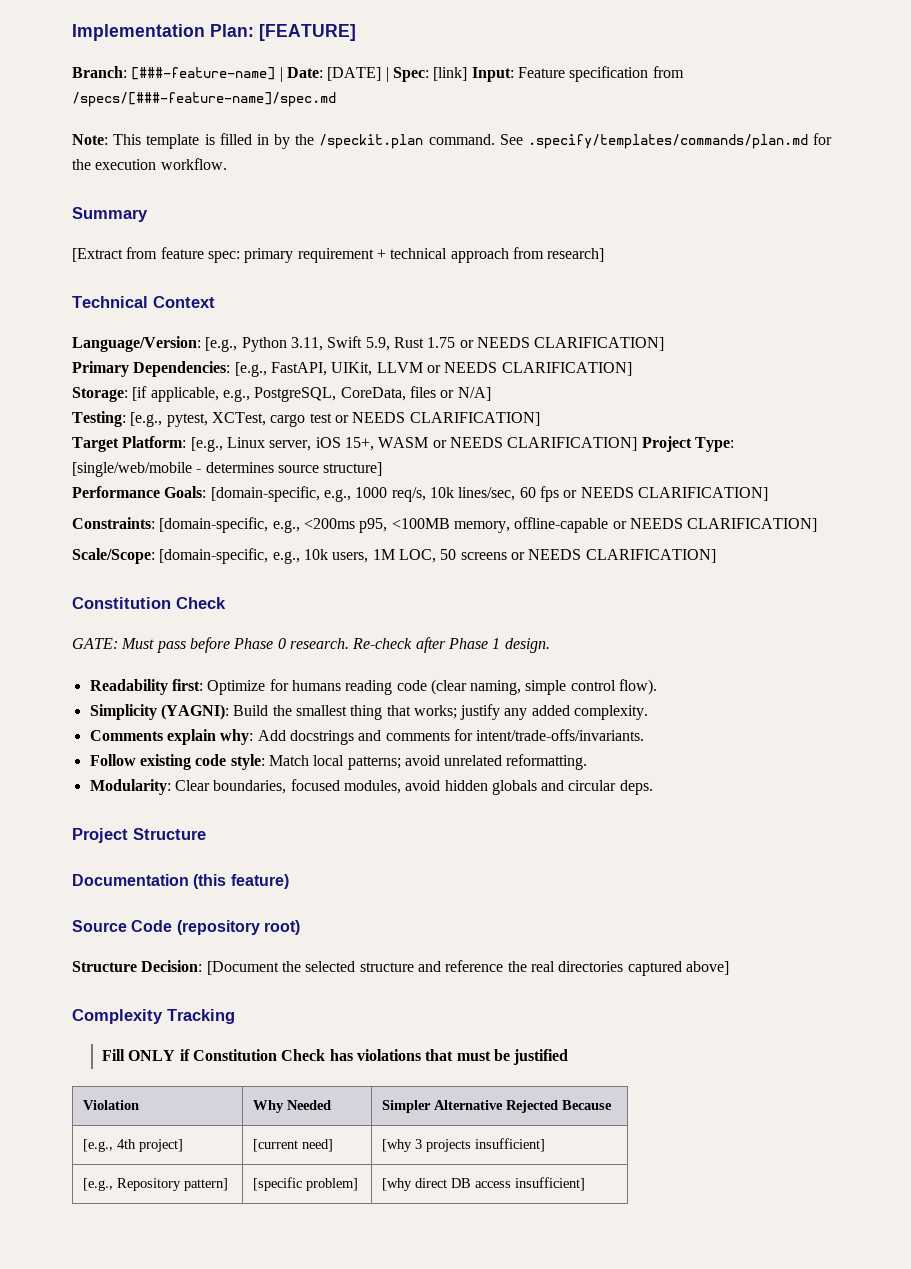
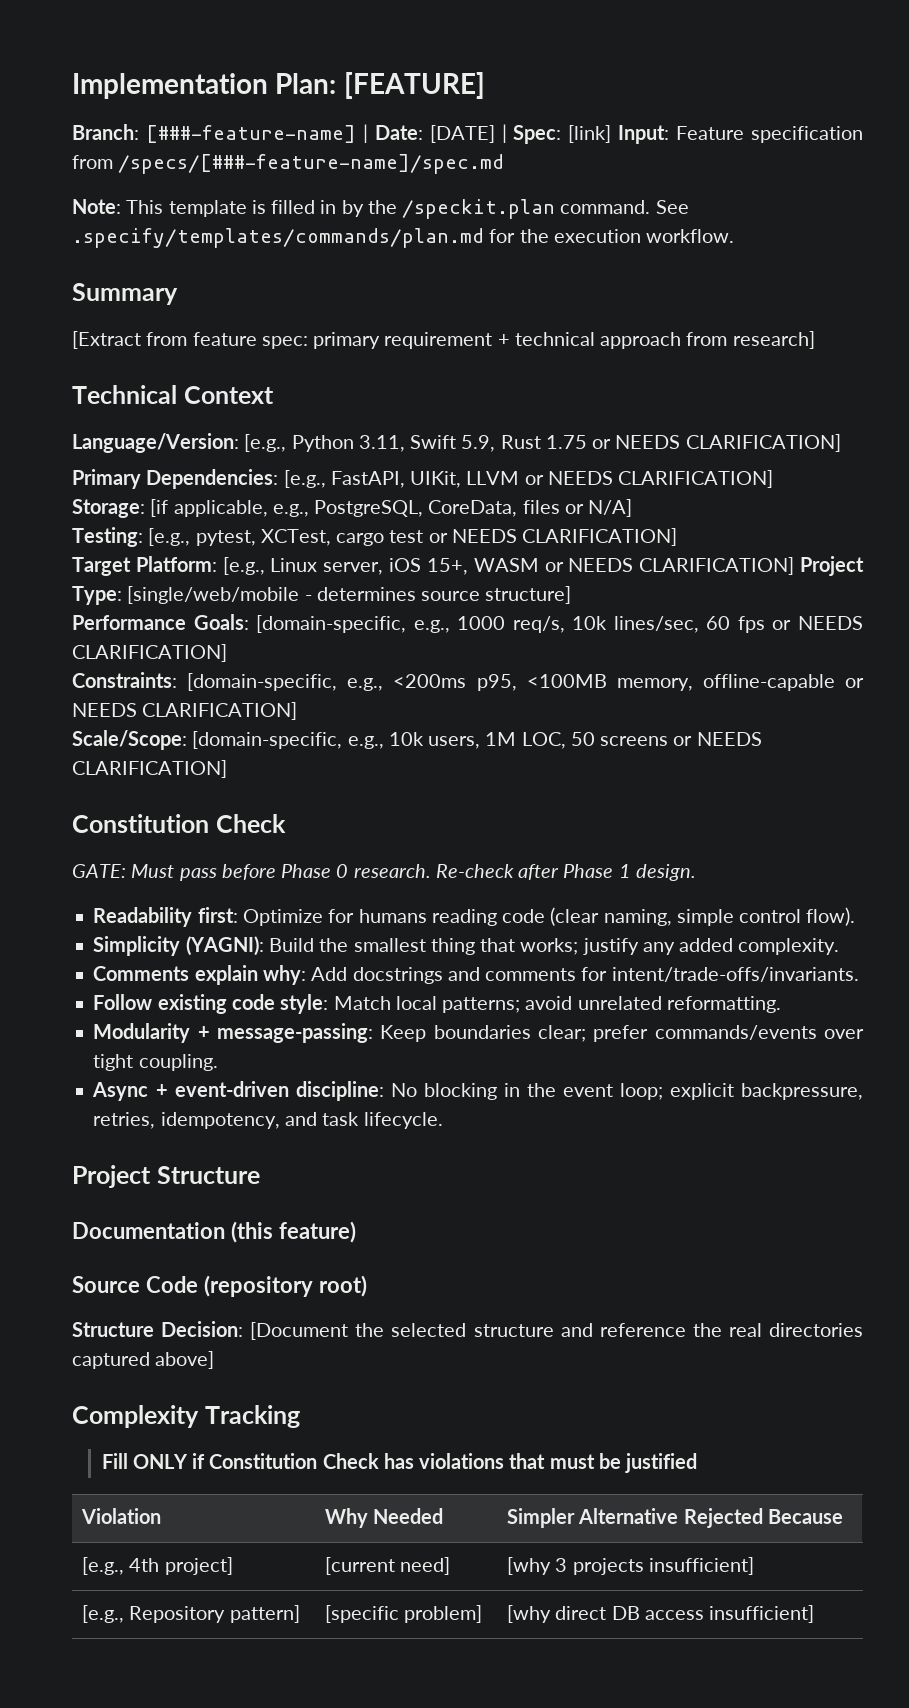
- Modularity: Clear boundaries, focused modules, avoid hidden globals and circular deps.
+ Modularity + message-passing: Keep boundaries clear; prefer commands/events over tight coupling.
+ Async + event-driven discipline: No blocking in the event loop; explicit backpressure, retries, idempotency, and task lifecycle.

